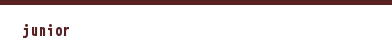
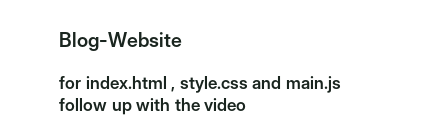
- junior
+ Blog-Website
+ for index.html , style.css and main.js follow up with the video

